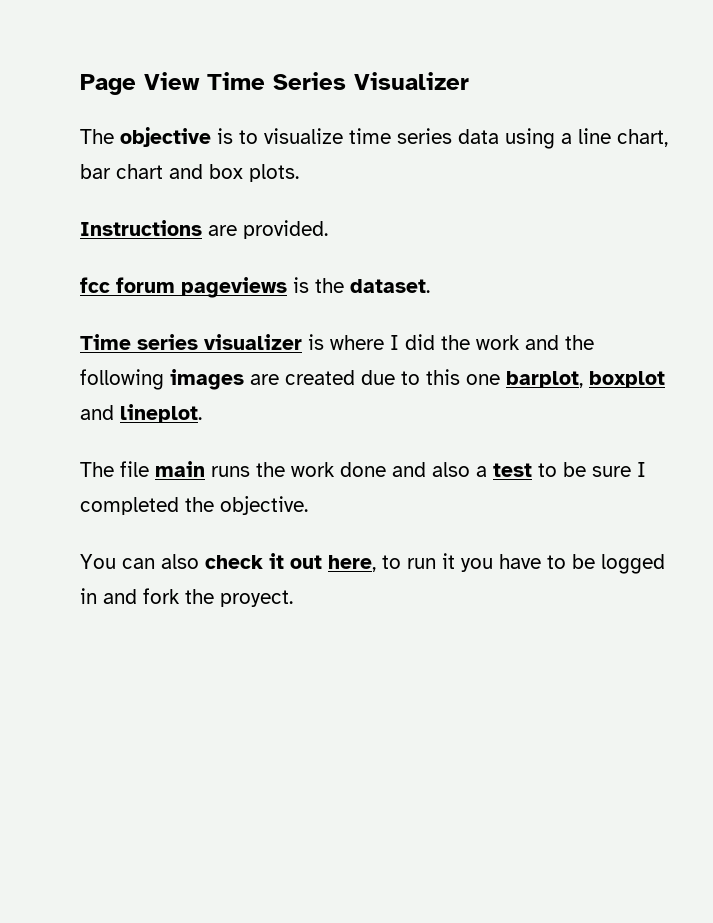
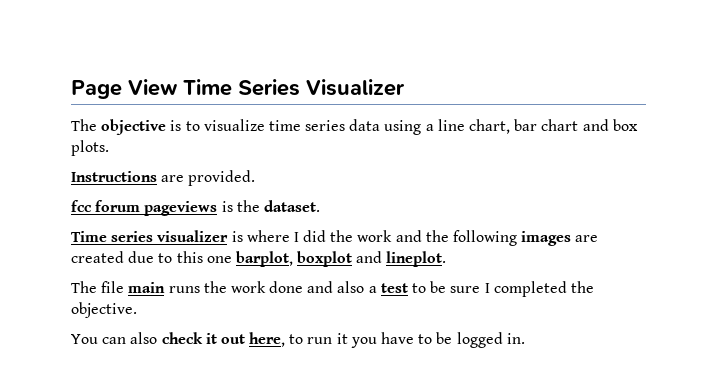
- You can also check it out here, to run it you have to be logged in and fork the proyect.
+ You can also check it out here, to run it you have to be logged in.

